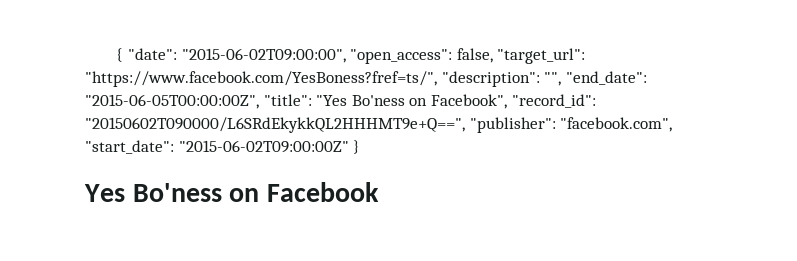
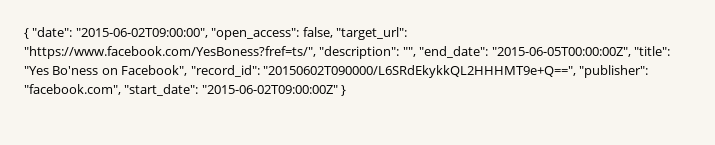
- Yes Bo'ness on Facebook

